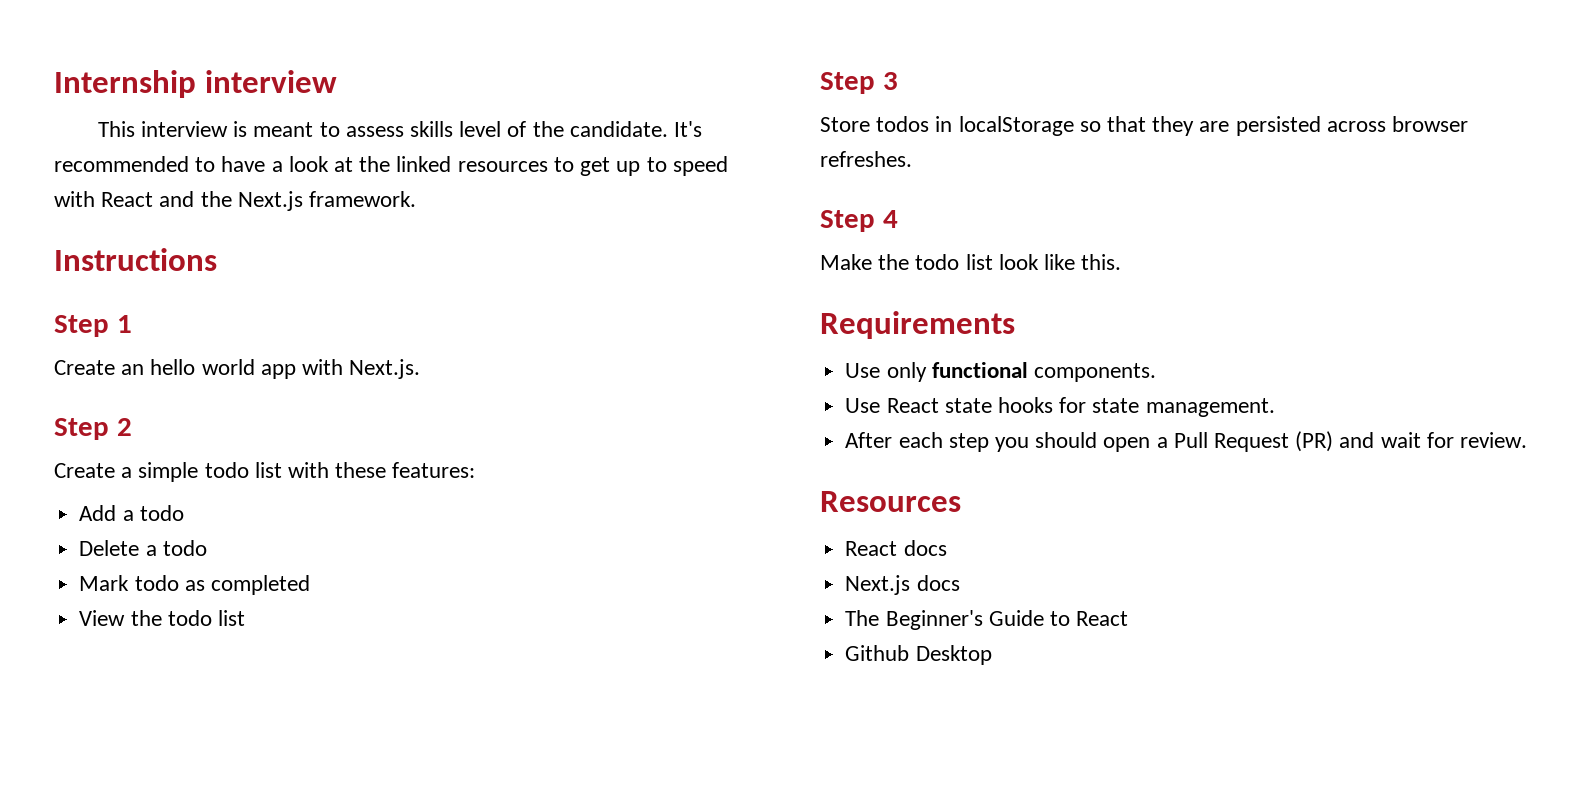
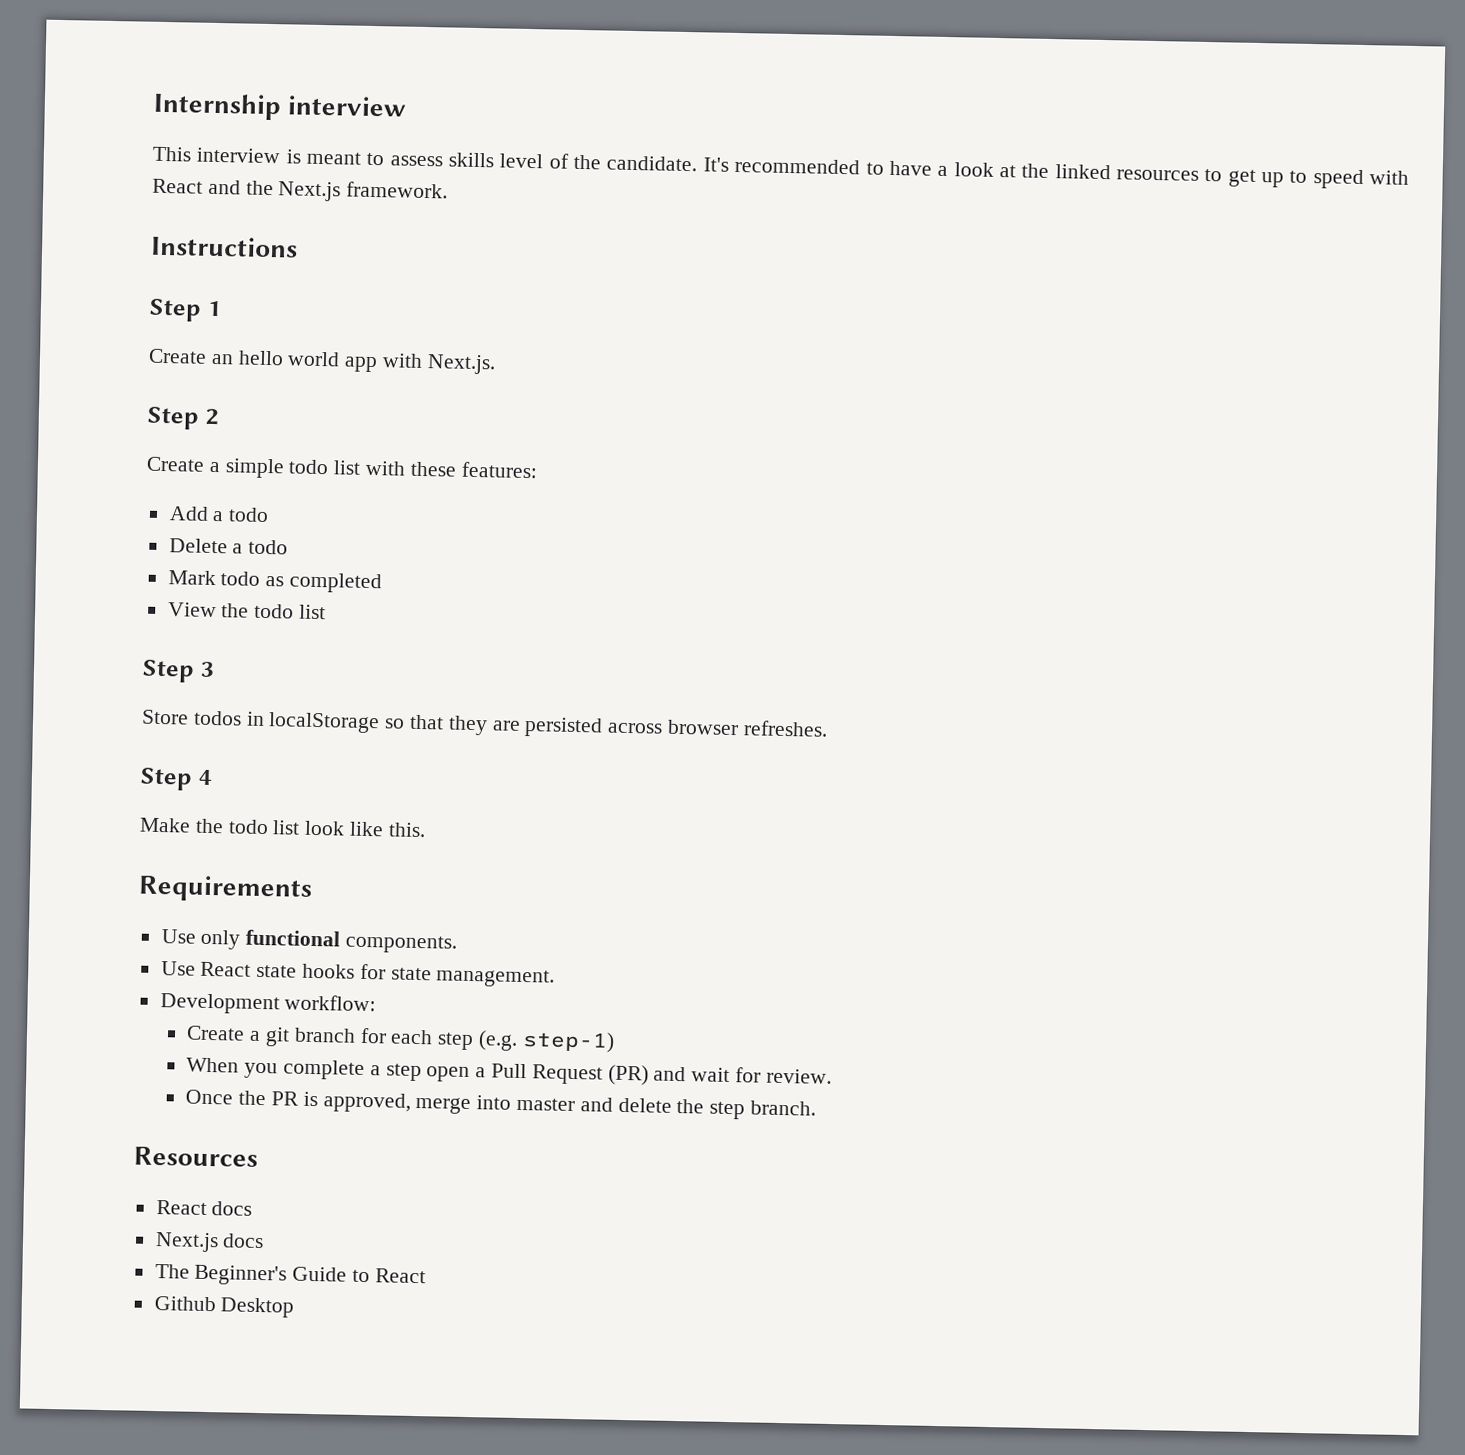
- After each step you should open a Pull Request (PR) and wait for review.
+ Development workflow:
+ Create a git branch for each step (e.g. step-1)
+ When you complete a step open a Pull Request (PR) and wait for review.
+ Once the PR is approved, merge into master and delete the step branch.

